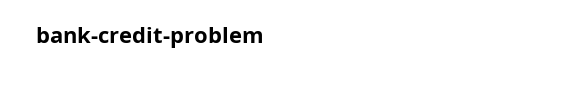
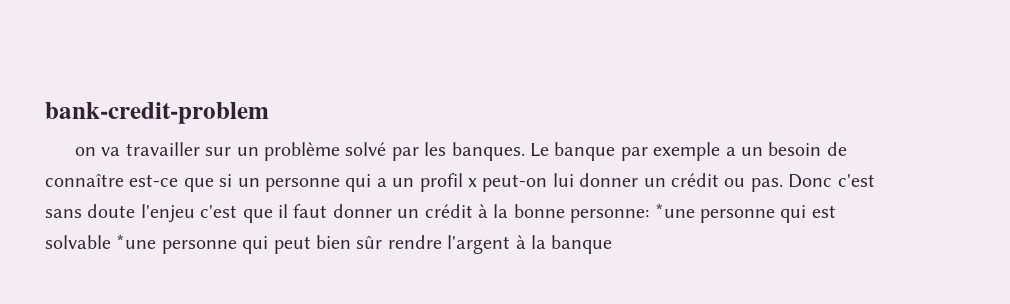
+ on va travailler sur un problème solvé par les banques. Le banque par exemple a un besoin de connaître est-ce que si un personne qui a un profil x peut-on lui donner un crédit ou pas. Donc c'est sans doute l'enjeu c'est que il faut donner un crédit à la bonne personne: *une personne qui est solvable *une personne qui peut bien sûr rendre l'argent à la banque

